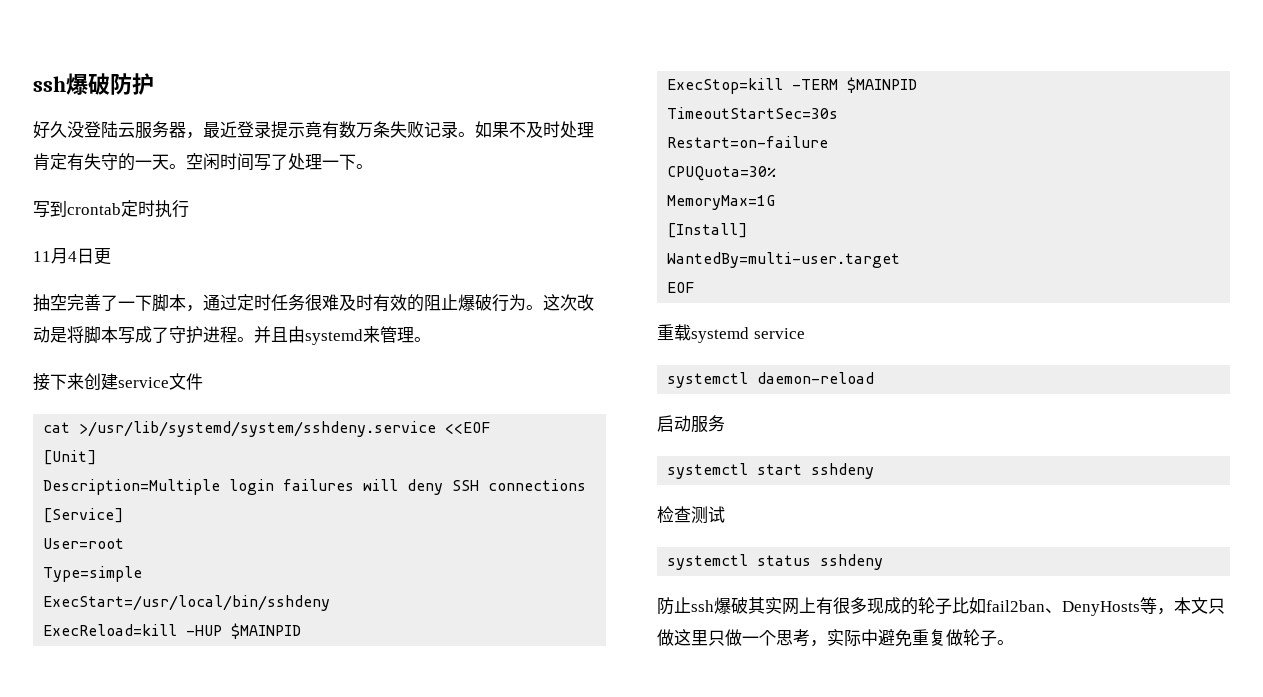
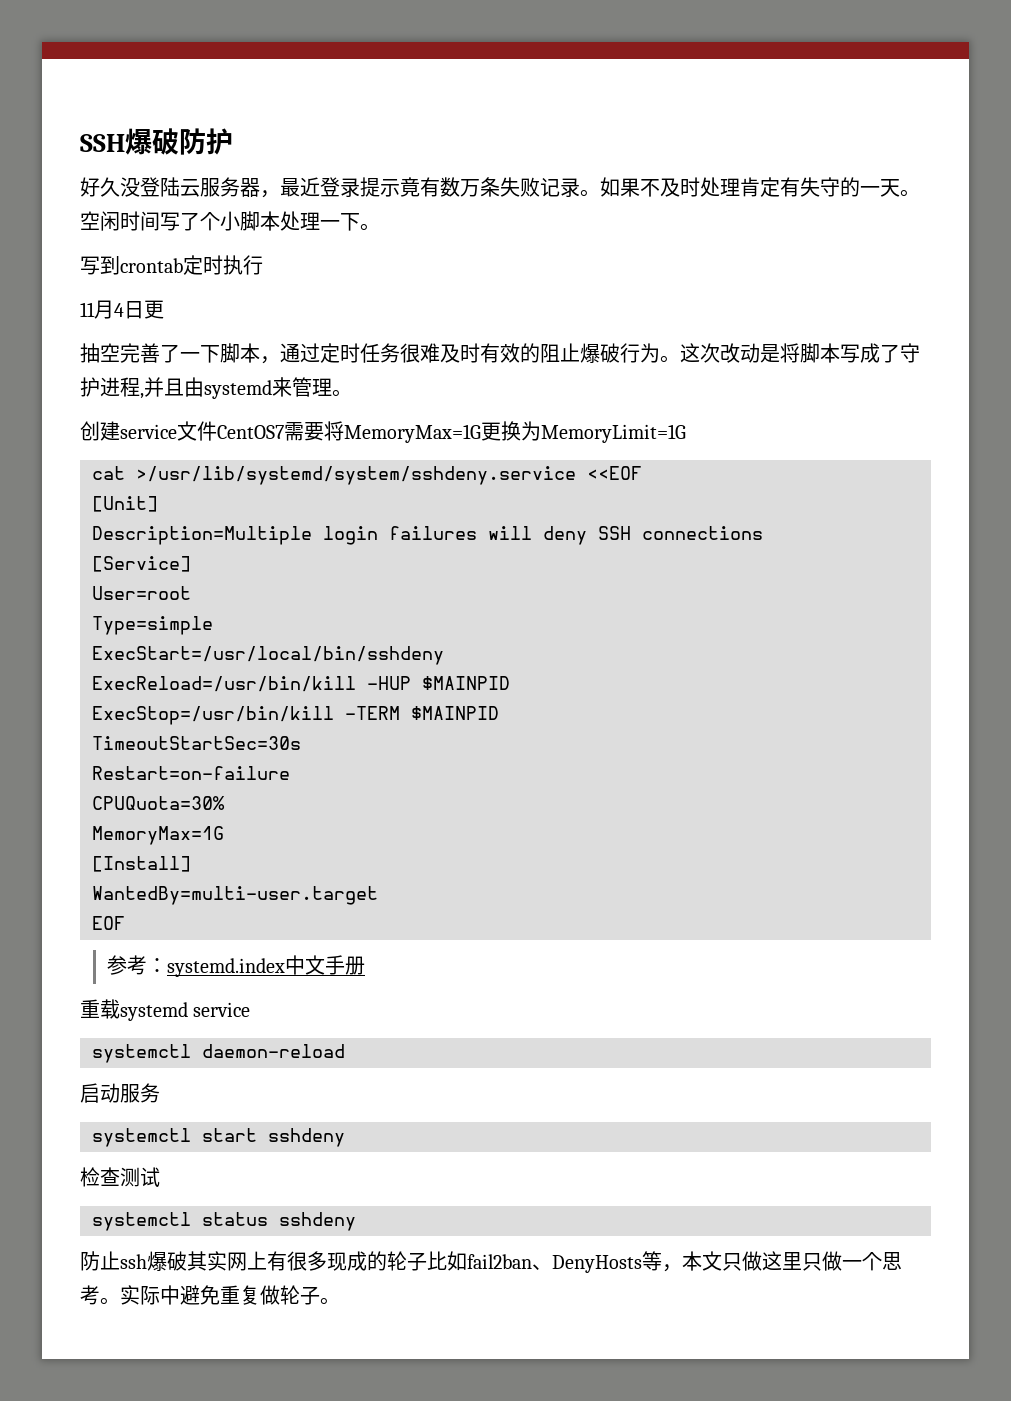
- ssh爆破防护
+ SSH爆破防护
- 空闲时间写了处理一下。
+ 空闲时间写了个小脚本处理一下。
- 这次改动是将脚本写成了守护进程。并且由systemd来管理。
+ 这次改动是将脚本写成了守护进程,并且由systemd来管理。
- 接下来创建service文件
+ 创建service文件CentOS7需要将MemoryMax=1G更换为MemoryLimit=1G
- ExecReload=kill -HUP $MAINPID
+ ExecReload=/usr/bin/kill -HUP $MAINPID
- ExecStop=kill -TERM $MAINPID
+ ExecStop=/usr/bin/kill -TERM $MAINPID
+ 参考：systemd.index中文手册
- 防止ssh爆破其实网上有很多现成的轮子比如fail2ban、DenyHosts等，本文只做这里只做一个思考，实际中避免重复做轮子。
+ 防止ssh爆破其实网上有很多现成的轮子比如fail2ban、DenyHosts等，本文只做这里只做一个思考。实际中避免重复做轮子。

